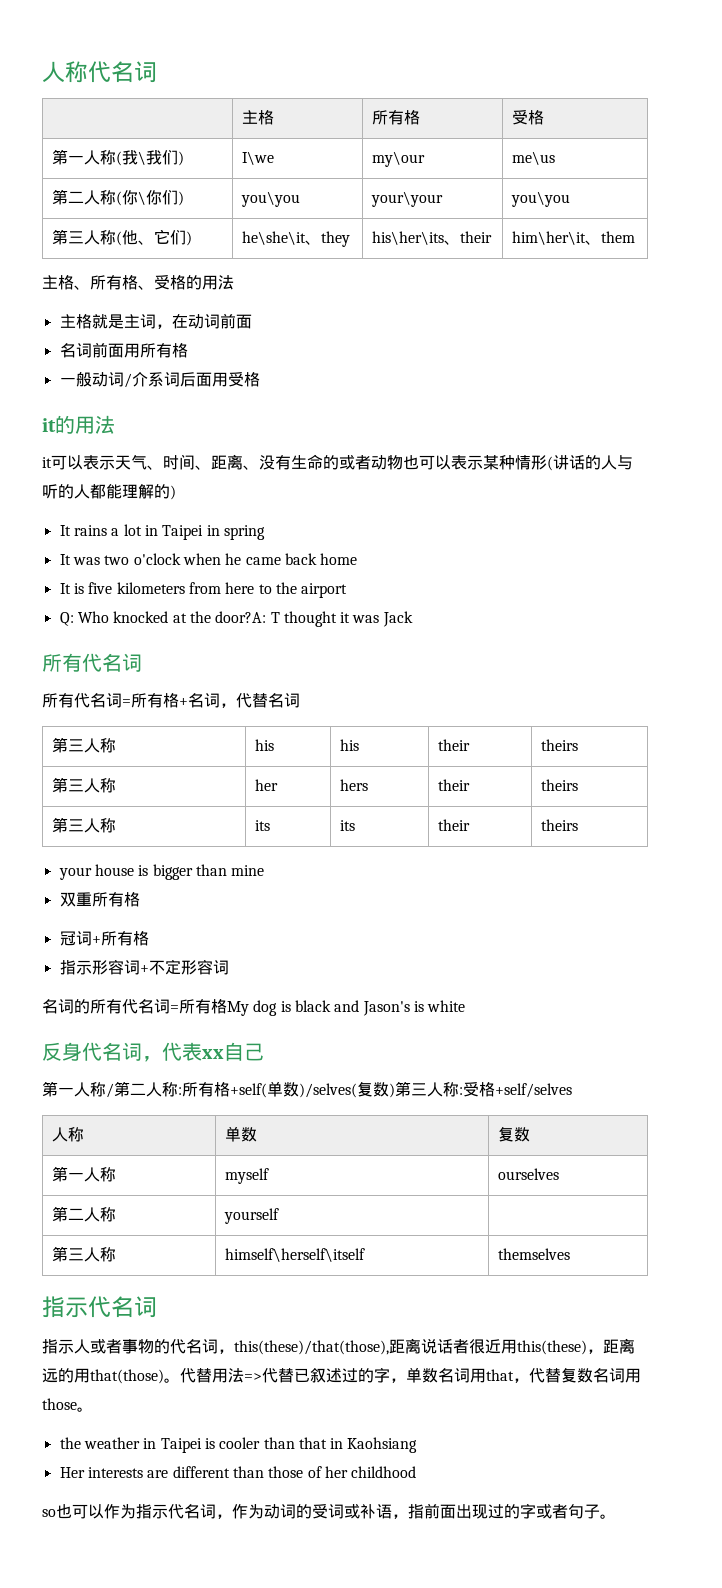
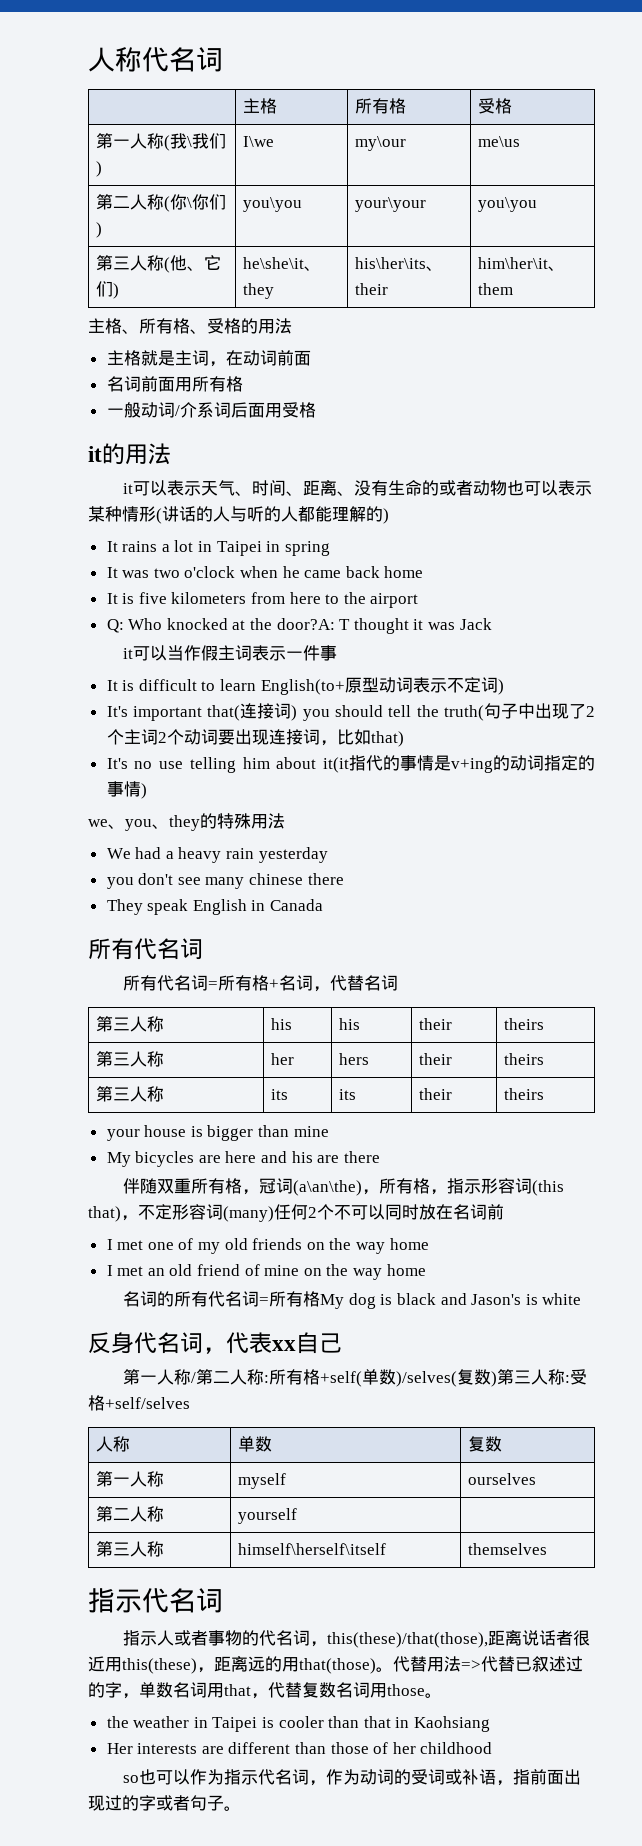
+ it可以当作假主词表示一件事
+ It is difficult to learn English(to+原型动词表示不定词)
+ It's important that(连接词) you should tell the truth(句子中出现了2个主词2个动词要出现连接词，比如that)
+ It's no use telling him about it(it指代的事情是v+ing的动词指定的事情)
+ we、you、they的特殊用法
+ We had a heavy rain yesterday
+ you don't see many chinese there
+ They speak English in Canada
- 双重所有格
- 冠词+所有格
- 指示形容词+不定形容词
+ My bicycles are here and his are there
+ 伴随双重所有格，冠词(a\an\the)，所有格，指示形容词(this that)，不定形容词(many)任何2个不可以同时放在名词前
+ I met one of my old friends on the way home
+ I met an old friend of mine on the way home

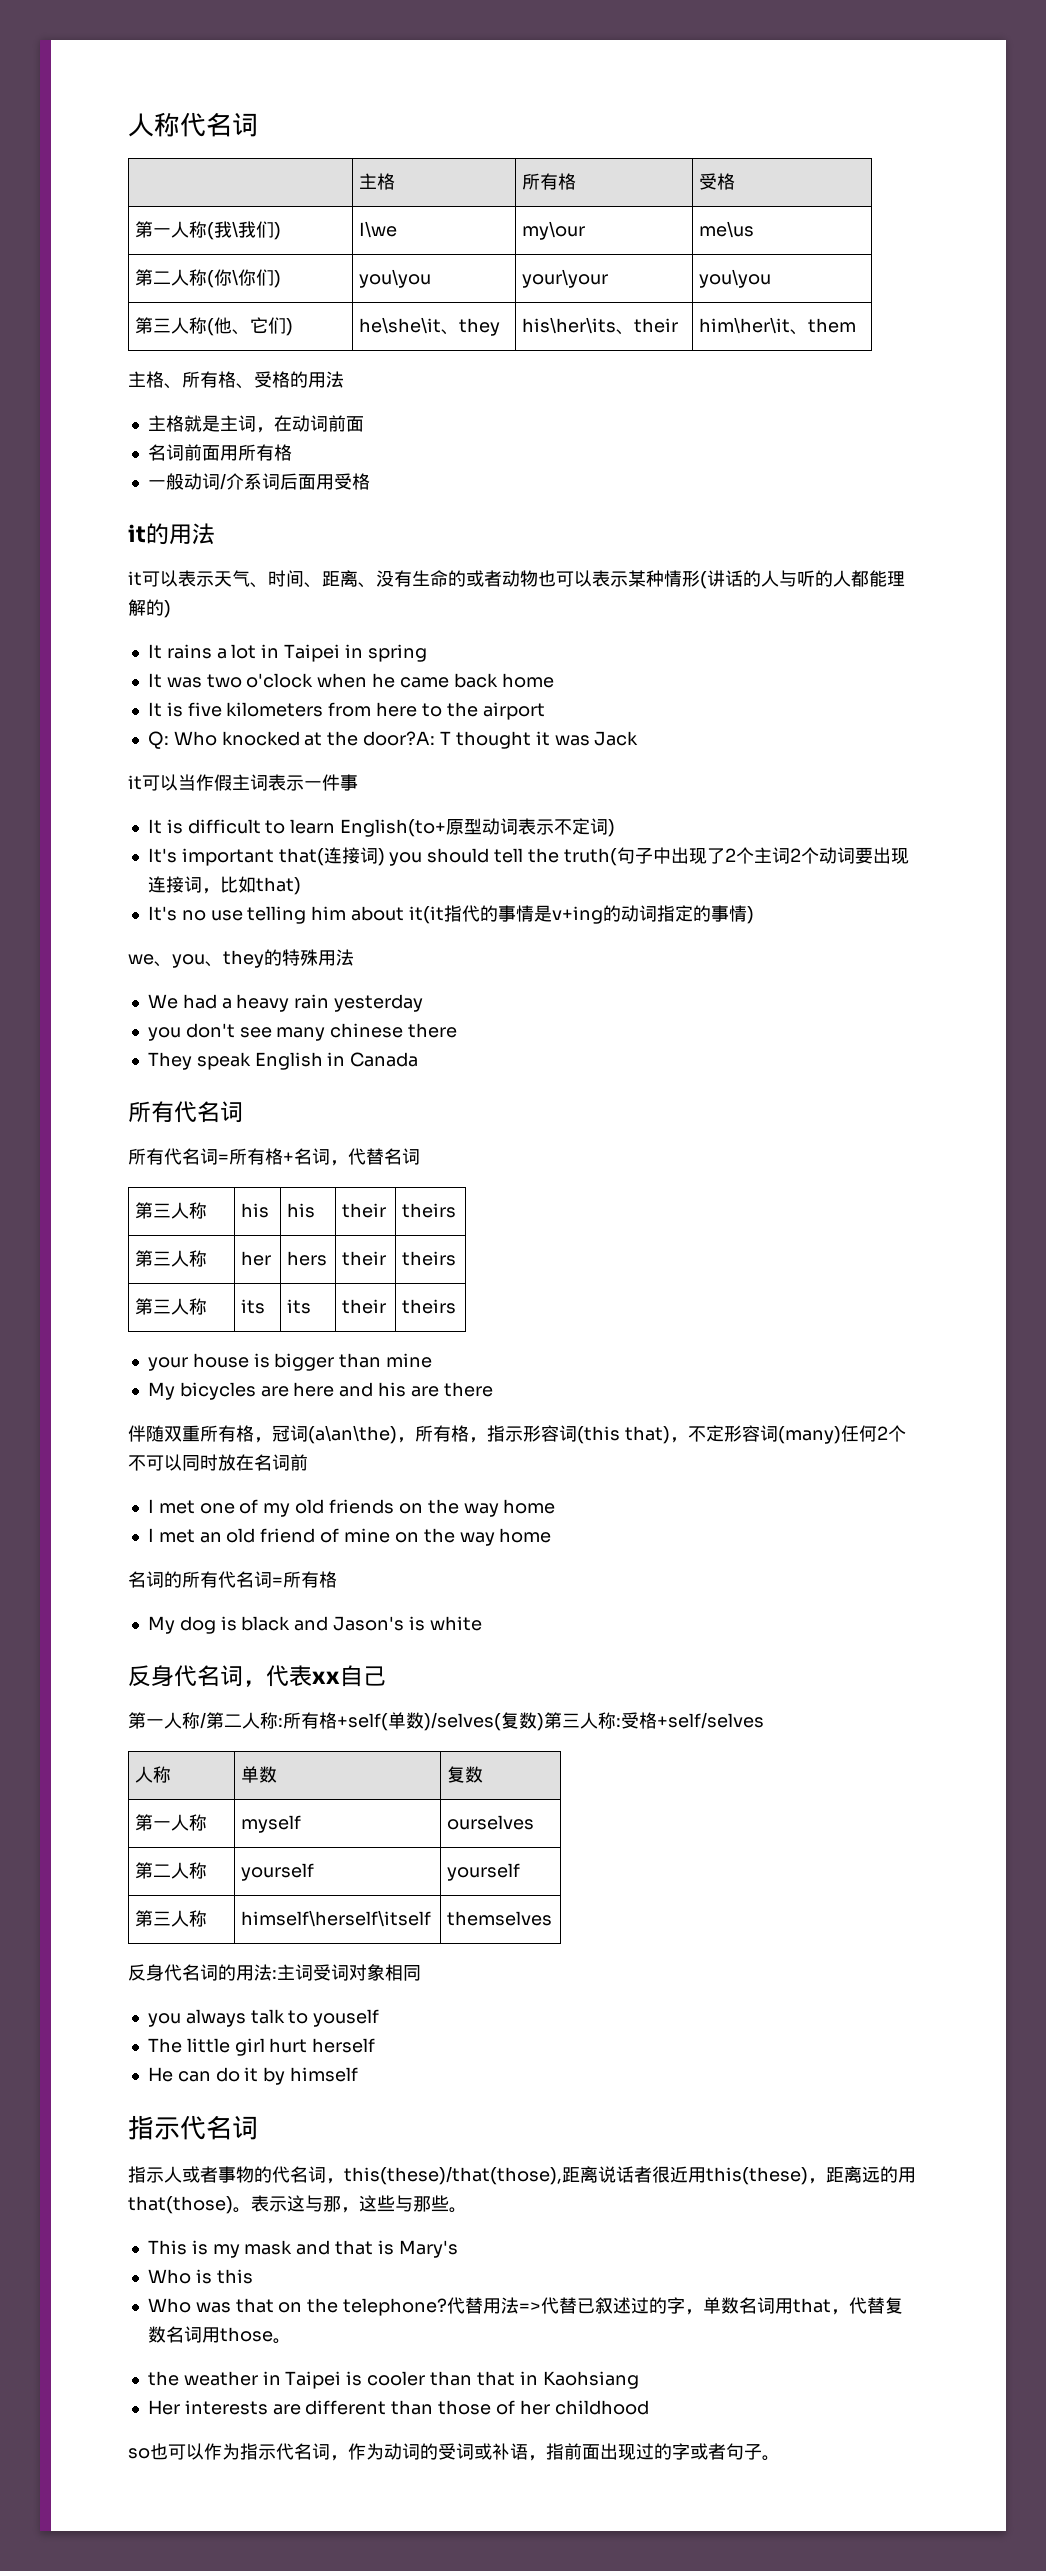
- 名词的所有代名词=所有格My dog is black and Jason's is white
+ 名词的所有代名词=所有格
+ My dog is black and Jason's is white
- 第二人称 | yourself |
+ 第二人称 | yourself | yourself
+ 反身代名词的用法:主词受词对象相同
+ you always talk to youself
+ The little girl hurt herself
+ He can do it by himself
+ 表示这与那，这些与那些。
+ This is my mask and that is Mary's
+ Who is this
+ Who was that on the telephone?

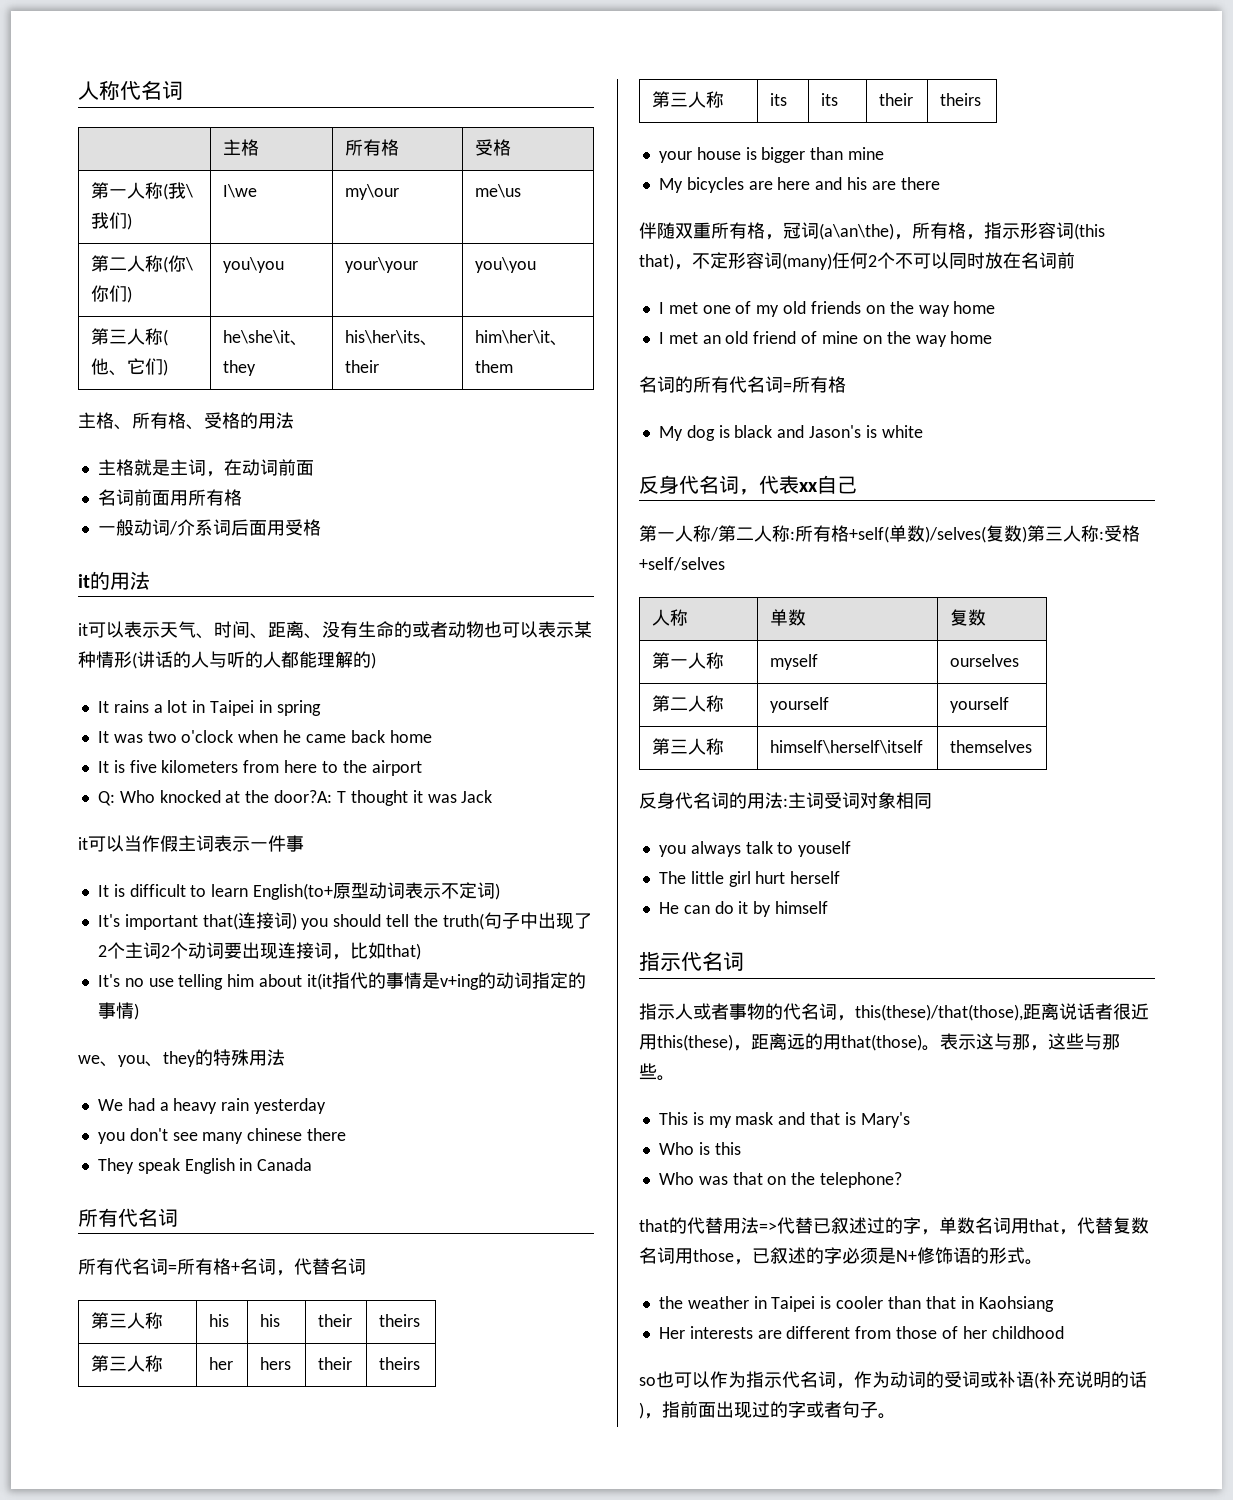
- Who was that on the telephone?代替用法=>代替已叙述过的字，单数名词用that，代替复数名词用those。
+ Who was that on the telephone?
+ that的代替用法=>代替已叙述过的字，单数名词用that，代替复数名词用those，已叙述的字必须是N+修饰语的形式。
- Her interests are different than those of her childhood
+ Her interests are different from those of her childhood
- so也可以作为指示代名词，作为动词的受词或补语，指前面出现过的字或者句子。
+ so也可以作为指示代名词，作为动词的受词或补语(补充说明的话)，指前面出现过的字或者句子。

